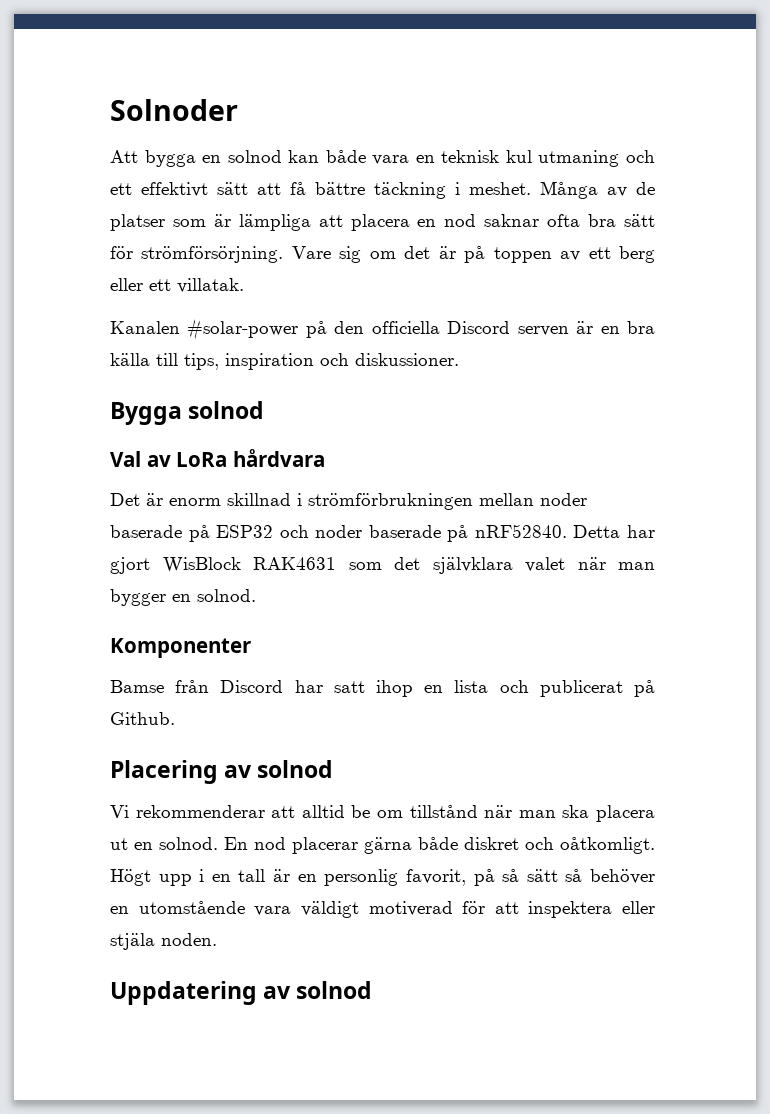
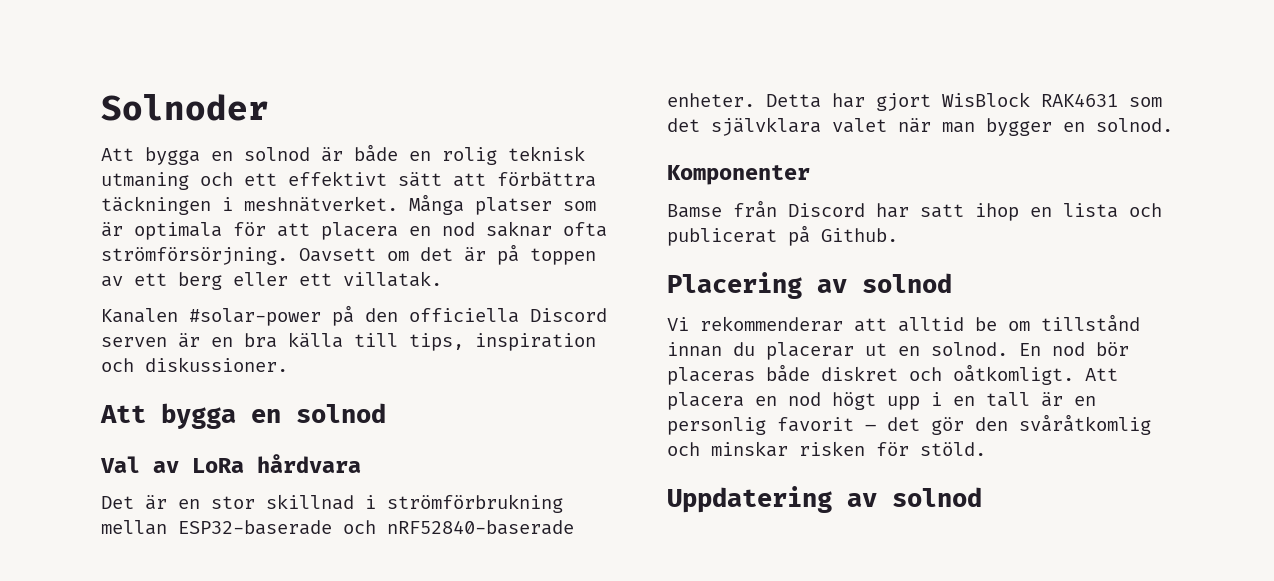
- Att bygga en solnod kan både vara en teknisk kul utmaning och ett effektivt sätt att få bättre täckning i meshet. Många av de platser som är lämpliga att placera en nod saknar ofta bra sätt för strömförsörjning. Vare sig om det är på toppen av ett berg eller ett villatak.
+ Att bygga en solnod är både en rolig teknisk utmaning och ett effektivt sätt att förbättra täckningen i meshnätverket. Många platser som är optimala för att placera en nod saknar ofta strömförsörjning. Oavsett om det är på toppen av ett berg eller ett villatak.
  Kanalen #solar-power på den officiella Discord serven är en bra källa till tips, inspiration och diskussioner.
- Bygga solnod
+ Att bygga en solnod
- Det är enorm skillnad i strömförbrukningen mellan noder baserade på ESP32 och noder baserade på nRF52840.
+ Det är en stor skillnad i strömförbrukning mellan ESP32-baserade och nRF52840-baserade enheter.
- Vi rekommenderar att alltid be om tillstånd när man ska placera ut en solnod.
+ Vi rekommenderar att alltid be om tillstånd innan du placerar ut en solnod.
- En nod placerar gärna både diskret och oåtkomligt.
+ En nod bör placeras både diskret och oåtkomligt.
- Högt upp i en tall är en personlig favorit, på så sätt så behöver en utomstående vara väldigt motiverad för att inspektera eller stjäla noden.
+ Att placera en nod högt upp i en tall är en personlig favorit – det gör den svåråtkomlig och minskar risken för stöld.

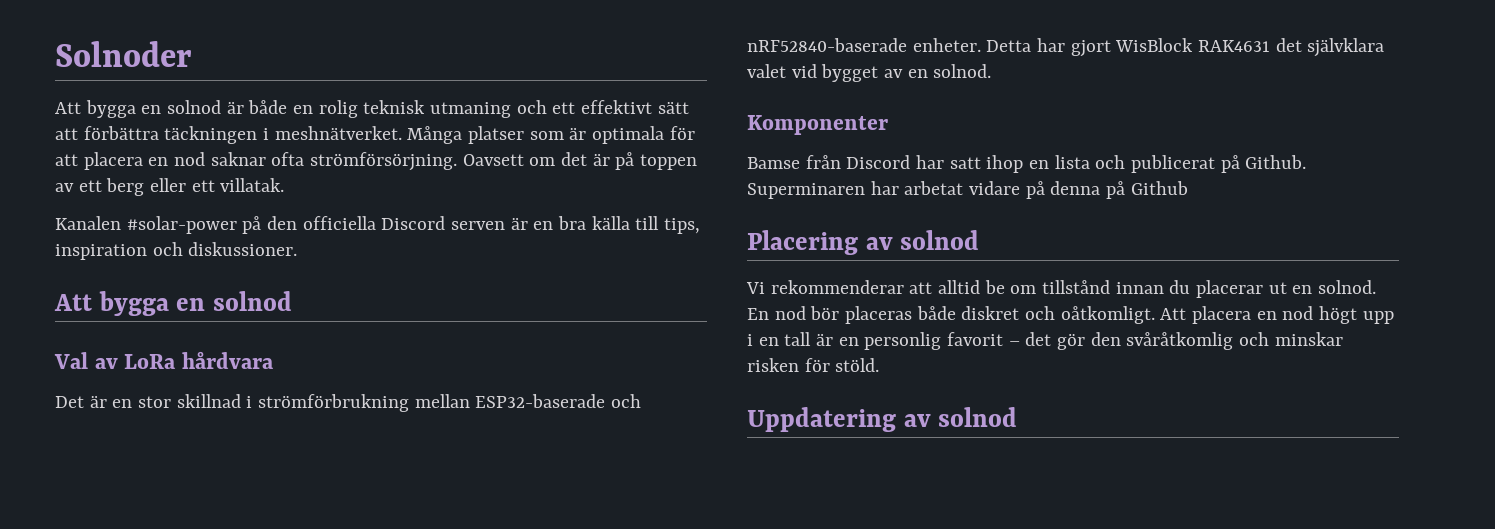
- Detta har gjort WisBlock RAK4631 som det självklara valet när man bygger en solnod.
+ Detta har gjort WisBlock RAK4631 det självklara valet vid bygget av en solnod.
+ Superminaren har arbetat vidare på denna på Github

